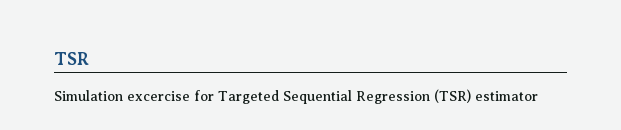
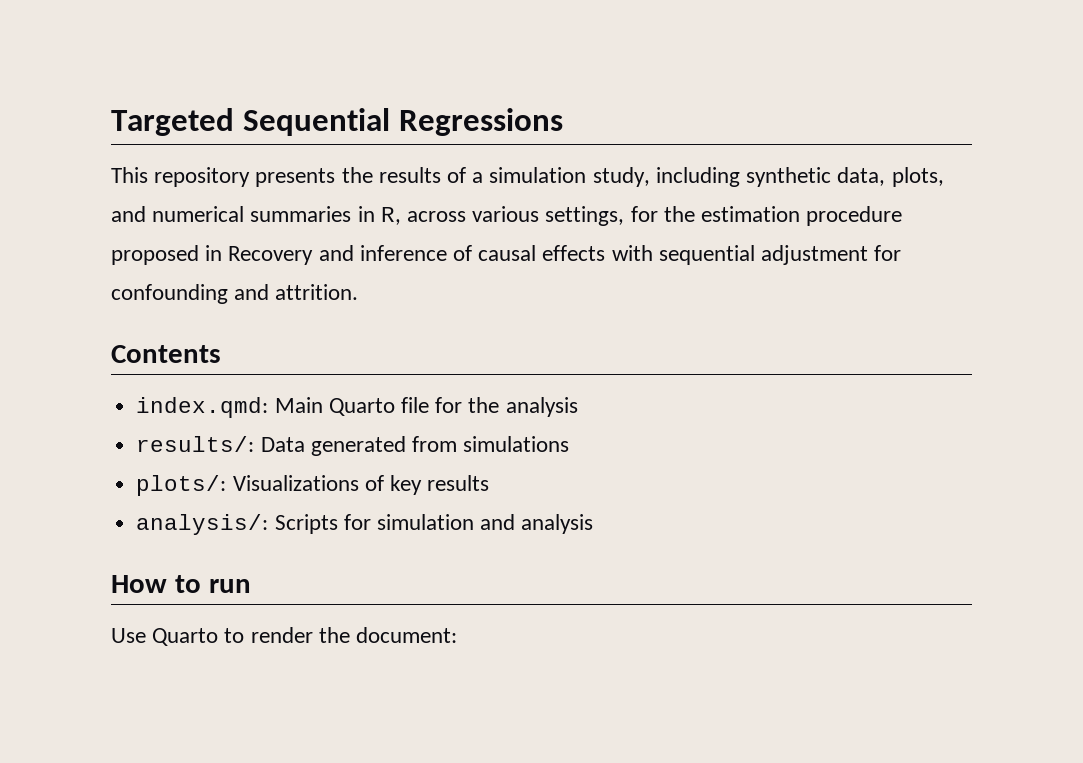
- TSR
- Simulation excercise for Targeted Sequential Regression (TSR) estimator
+ Targeted Sequential Regressions
+ This repository presents the results of a simulation study, including synthetic data, plots, and numerical summaries in R, across various settings, for the estimation procedure proposed in Recovery and inference of causal effects with sequential adjustment for confounding and attrition.
+ Contents
+ index.qmd: Main Quarto file for the analysis
+ results/: Data generated from simulations
+ plots/: Visualizations of key results
+ analysis/: Scripts for simulation and analysis
+ How to run
+ Use Quarto to render the document:

